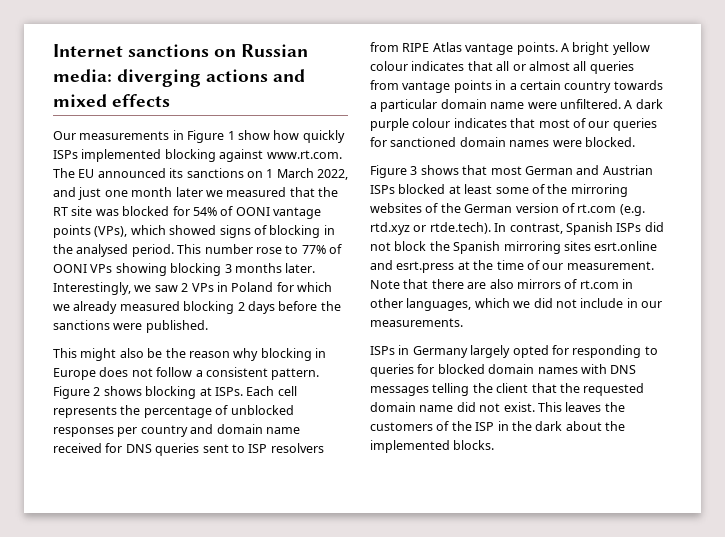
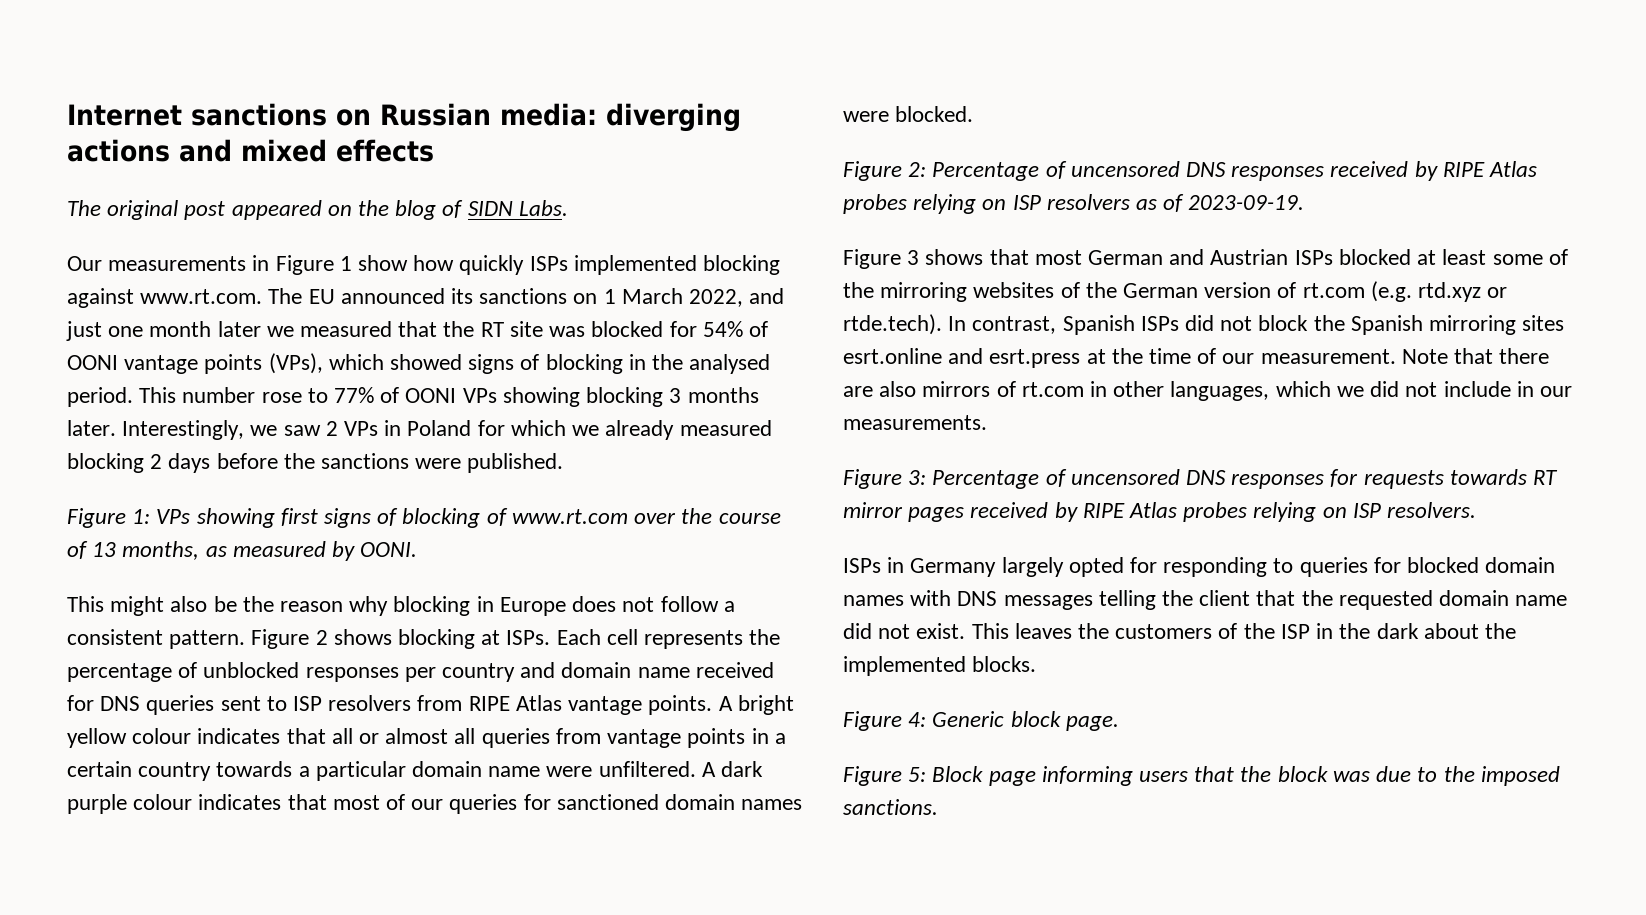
+ The original post appeared on the blog of SIDN Labs.
+ Figure 1: VPs showing first signs of blocking of www.rt.com over the course of 13 months, as measured by OONI.
+ Figure 2: Percentage of uncensored DNS responses received by RIPE Atlas probes relying on ISP resolvers as of 2023-09-19.
+ Figure 3: Percentage of uncensored DNS responses for requests towards RT mirror pages received by RIPE Atlas probes relying on ISP resolvers.
+ Figure 4: Generic block page.
+ Figure 5: Block page informing users that the block was due to the imposed sanctions.

